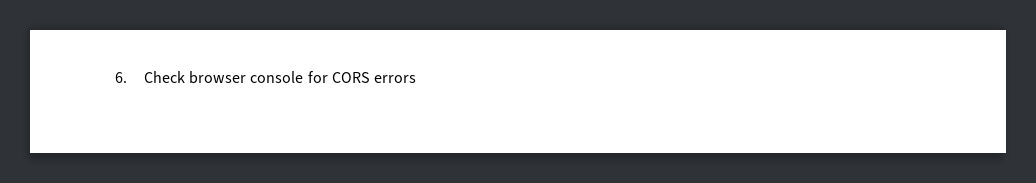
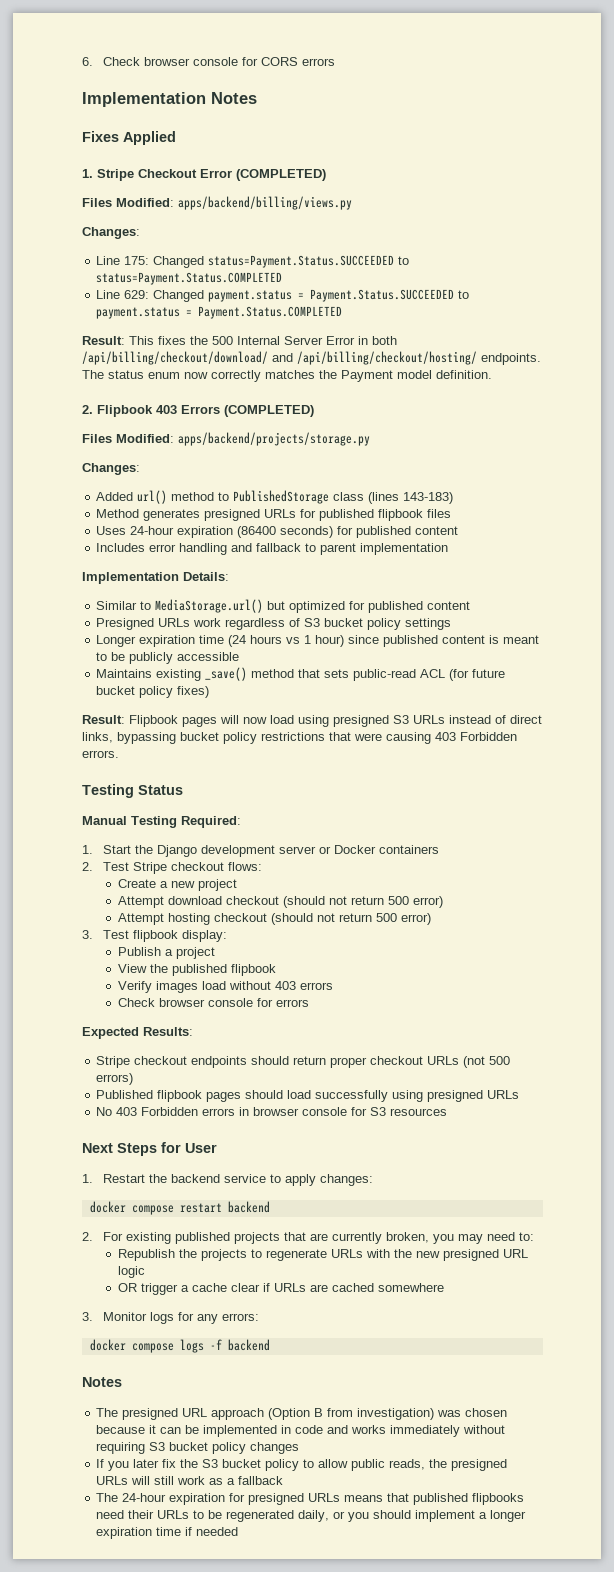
+ Implementation Notes
+ Fixes Applied
+ 1. Stripe Checkout Error (COMPLETED)
+ Files Modified: apps/backend/billing/views.py
+ Changes:
+ Line 175: Changed status=Payment.Status.SUCCEEDED to status=Payment.Status.COMPLETED
+ Line 629: Changed payment.status = Payment.Status.SUCCEEDED to payment.status = Payment.Status.COMPLETED
+ Result: This fixes the 500 Internal Server Error in both /api/billing/checkout/download/ and /api/billing/checkout/hosting/ endpoints. The status enum now correctly matches the Payment model definition.
+ 2. Flipbook 403 Errors (COMPLETED)
+ Files Modified: apps/backend/projects/storage.py
+ Changes:
+ Added url() method to PublishedStorage class (lines 143-183)
+ Method generates presigned URLs for published flipbook files
+ Uses 24-hour expiration (86400 seconds) for published content
+ Includes error handling and fallback to parent implementation
+ Implementation Details:
+ Similar to MediaStorage.url() but optimized for published content
+ Presigned URLs work regardless of S3 bucket policy settings
+ Longer expiration time (24 hours vs 1 hour) since published content is meant to be publicly accessible
+ Maintains existing _save() method that sets public-read ACL (for future bucket policy fixes)
+ Result: Flipbook pages will now load using presigned S3 URLs instead of direct links, bypassing bucket policy restrictions that were causing 403 Forbidden errors.
+ Testing Status
+ Manual Testing Required:
+ 1. Start the Django development server or Docker containers
+ 2. Test Stripe checkout flows:
+ Create a new project
+ Attempt download checkout (should not return 500 error)
+ Attempt hosting checkout (should not return 500 error)
+ 3. Test flipbook display:
+ Publish a project
+ View the published flipbook
+ Verify images load without 403 errors
+ Check browser console for errors
+ Expected Results:
+ Stripe checkout endpoints should return proper checkout URLs (not 500 errors)
+ Published flipbook pages should load successfully using presigned URLs
+ No 403 Forbidden errors in browser console for S3 resources
+ Next Steps for User
+ 1. Restart the backend service to apply changes:
+ docker compose restart backend
+ 2. For existing published projects that are currently broken, you may need to:
+ Republish the projects to regenerate URLs with the new presigned URL logic
+ OR trigger a cache clear if URLs are cached somewhere
+ 3. Monitor logs for any errors:
+ docker compose logs -f backend
+ Notes
+ The presigned URL approach (Option B from investigation) was chosen because it can be implemented in code and works immediately without requiring S3 bucket policy changes
+ If you later fix the S3 bucket policy to allow public reads, the presigned URLs will still work as a fallback
+ The 24-hour expiration for presigned URLs means that published flipbooks need their URLs to be regenerated daily, or you should implement a longer expiration time if needed

